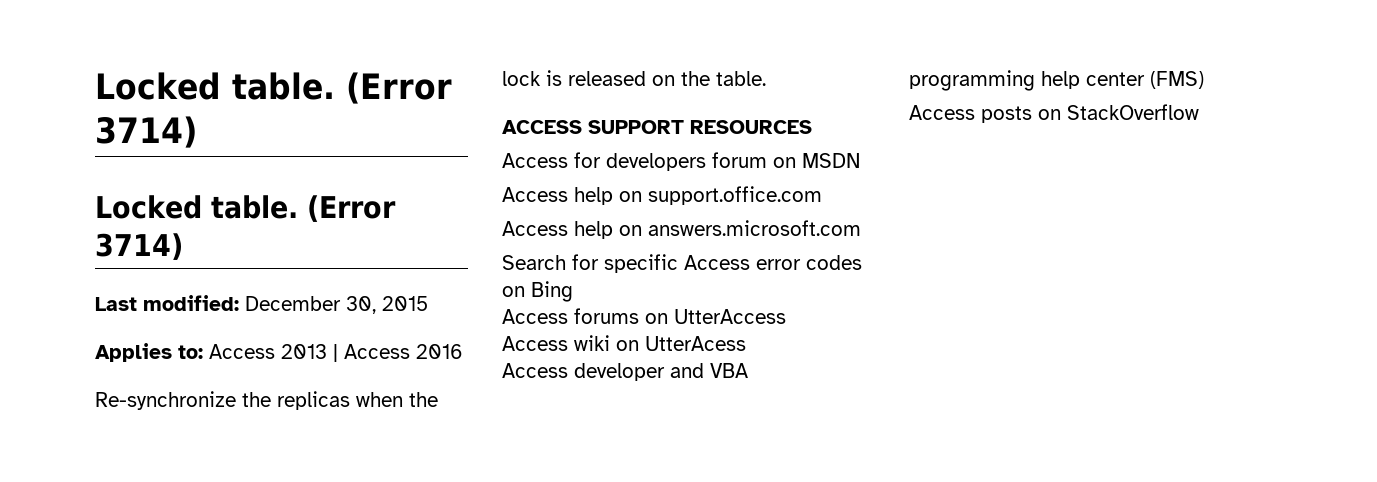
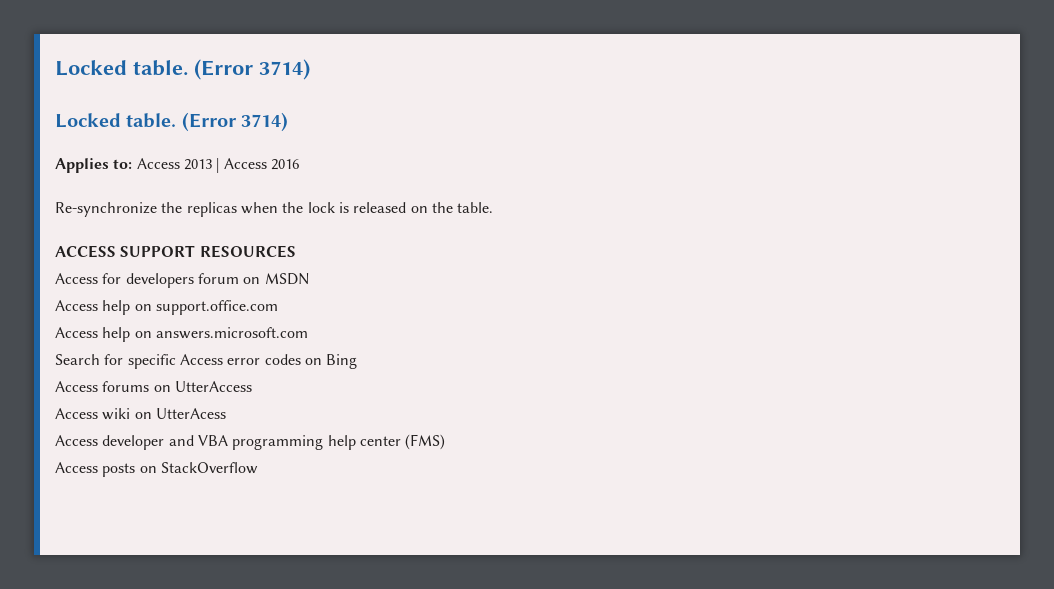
- Last modified: December 30, 2015

